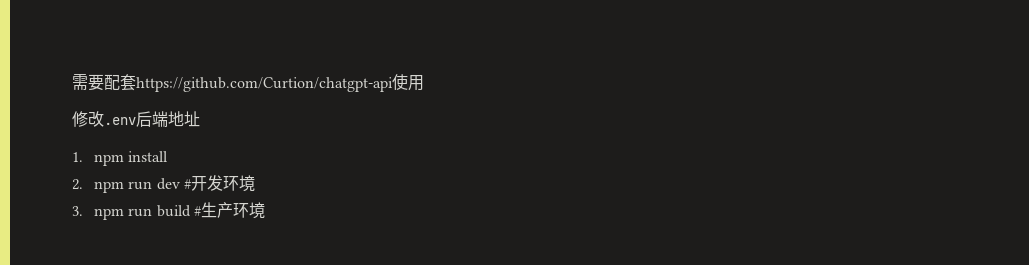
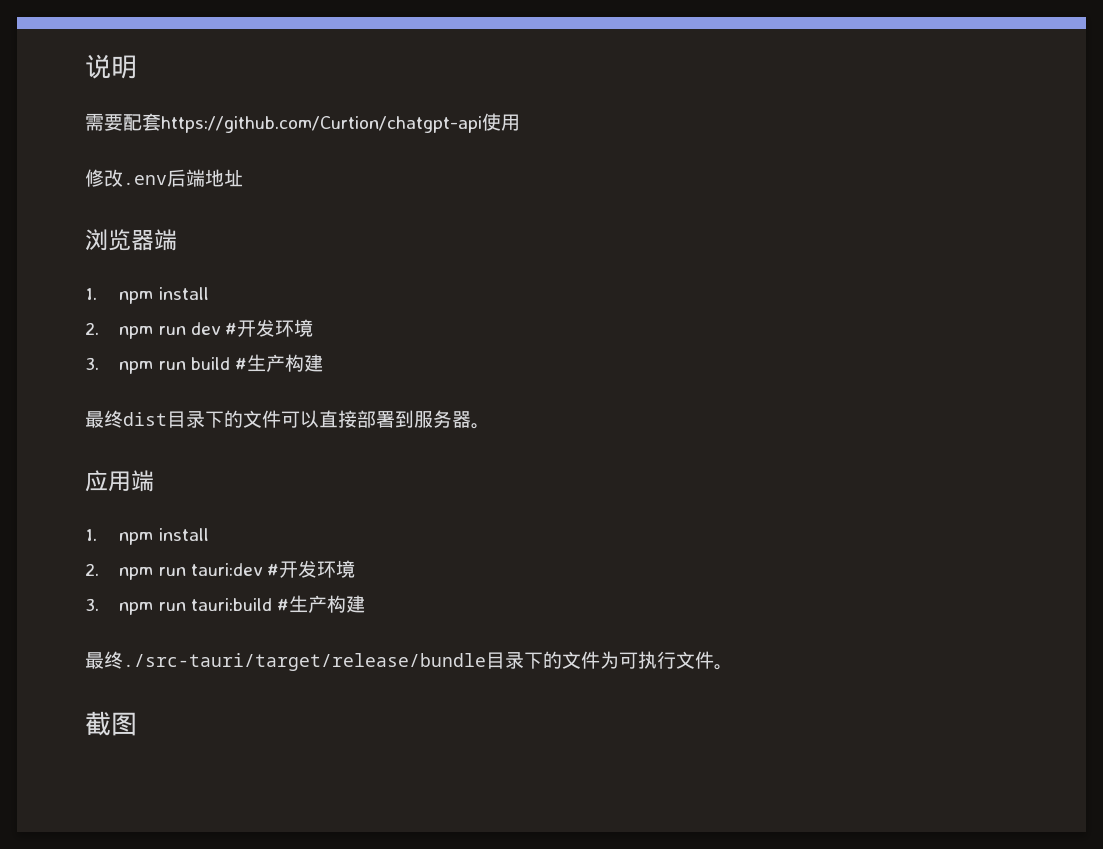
+ 说明
+ 浏览器端
- 3. npm run build #生产环境
+ 3. npm run build #生产构建
+ 最终dist目录下的文件可以直接部署到服务器。
+ 应用端
+ 1. npm install
+ 2. npm run tauri:dev #开发环境
+ 3. npm run tauri:build #生产构建
+ 最终./src-tauri/target/release/bundle目录下的文件为可执行文件。
+ 截图

